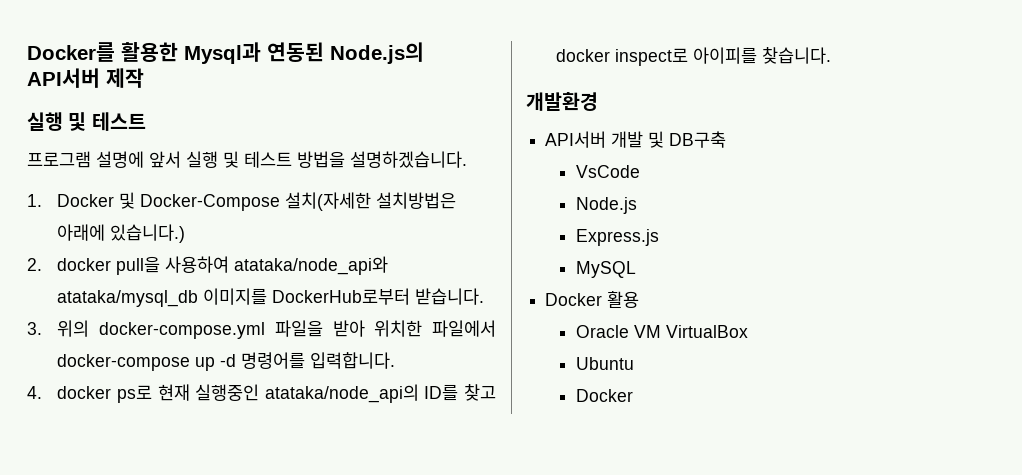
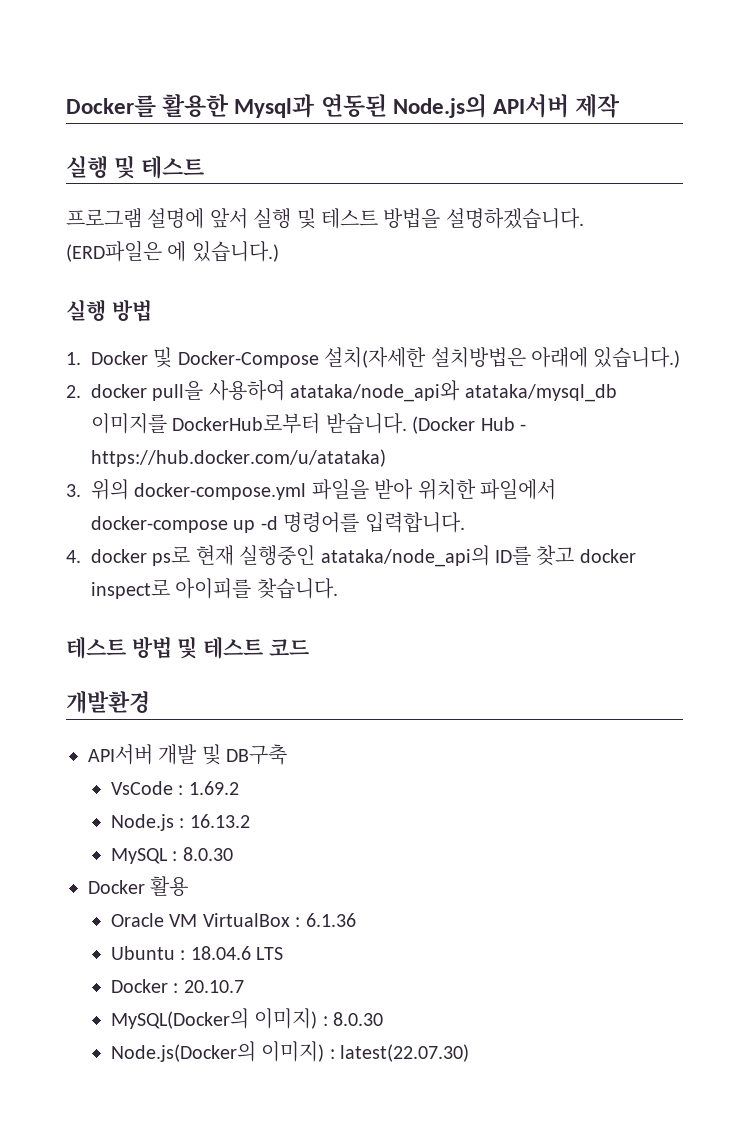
+ (ERD파일은 에 있습니다.)
+ 실행 방법
+ (Docker Hub - https://hub.docker.com/u/atataka)
+ 테스트 방법 및 테스트 코드
- VsCode
+ VsCode : 1.69.2
- Node.js
- Express.js
+ Node.js : 16.13.2
- MySQL
+ MySQL : 8.0.30
- Oracle VM VirtualBox
+ Oracle VM VirtualBox : 6.1.36
- Ubuntu
- Docker
+ Ubuntu : 18.04.6 LTS
+ Docker : 20.10.7
+ MySQL(Docker의 이미지) : 8.0.30
+ Node.js(Docker의 이미지) : latest(22.07.30)

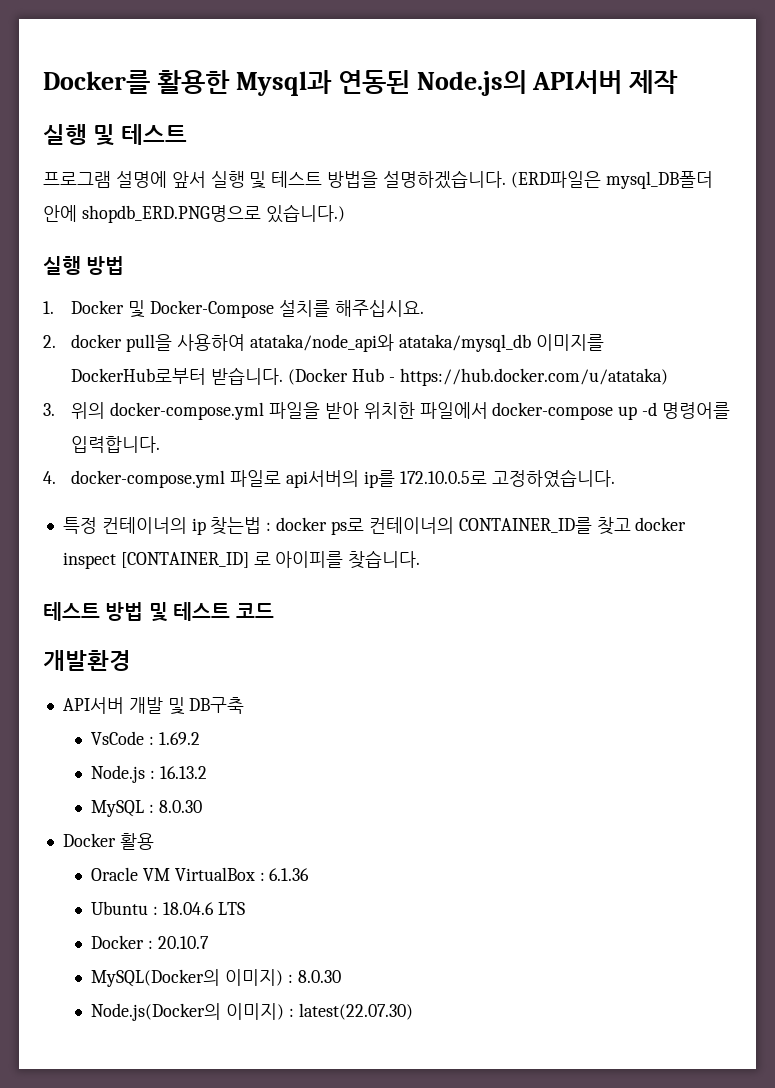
- (ERD파일은 에 있습니다.)
+ (ERD파일은 mysql_DB폴더 안에 shopdb_ERD.PNG명으로 있습니다.)
- 1. Docker 및 Docker-Compose 설치(자세한 설치방법은 아래에 있습니다.)
+ 1. Docker 및 Docker-Compose 설치를 해주십시요.
- 4. docker ps로 현재 실행중인 atataka/node_api의 ID를 찾고 docker inspect로 아이피를 찾습니다.
+ 4. docker-compose.yml 파일로 api서버의 ip를 172.10.0.5로 고정하였습니다.
+ 특정 컨테이너의 ip 찾는법 : docker ps로 컨테이너의 CONTAINER_ID를 찾고 docker inspect [CONTAINER_ID] 로 아이피를 찾습니다.

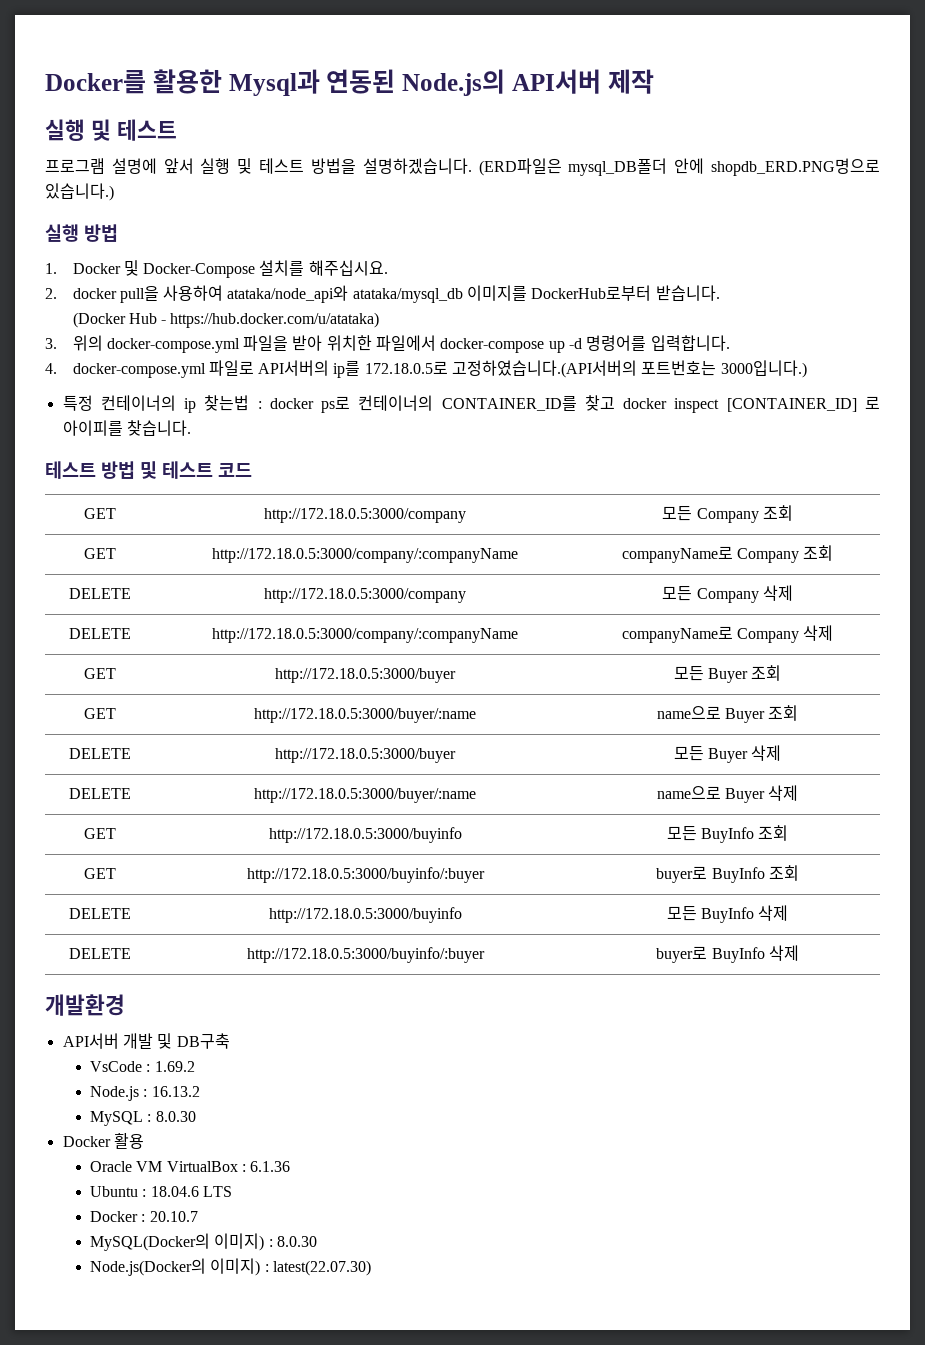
- 2. docker pull을 사용하여 atataka/node_api와 atataka/mysql_db 이미지를 DockerHub로부터 받습니다. (Docker Hub - https://hub.docker.com/u/atataka)
+ 2. docker pull을 사용하여 atataka/node_api와 atataka/mysql_db 이미지를 DockerHub로부터 받습니다.
+ (Docker Hub - https://hub.docker.com/u/atataka)
- 4. docker-compose.yml 파일로 api서버의 ip를 172.10.0.5로 고정하였습니다.
+ 4. docker-compose.yml 파일로 API서버의 ip를 172.18.0.5로 고정하였습니다.(API서버의 포트번호는 3000입니다.)
+ GET | http://172.18.0.5:3000/company | 모든 Company 조회
+ GET | http://172.18.0.5:3000/company/:companyName | companyName로 Company 조회
+ DELETE | http://172.18.0.5:3000/company | 모든 Company 삭제
+ DELETE | http://172.18.0.5:3000/company/:companyName | companyName로 Company 삭제
+ GET | http://172.18.0.5:3000/buyer | 모든 Buyer 조회
+ GET | http://172.18.0.5:3000/buyer/:name | name으로 Buyer 조회
+ DELETE | http://172.18.0.5:3000/buyer | 모든 Buyer 삭제
+ DELETE | http://172.18.0.5:3000/buyer/:name | name으로 Buyer 삭제
+ GET | http://172.18.0.5:3000/buyinfo | 모든 BuyInfo 조회
+ GET | http://172.18.0.5:3000/buyinfo/:buyer | buyer로 BuyInfo 조회
+ DELETE | http://172.18.0.5:3000/buyinfo | 모든 BuyInfo 삭제
+ DELETE | http://172.18.0.5:3000/buyinfo/:buyer | buyer로 BuyInfo 삭제

